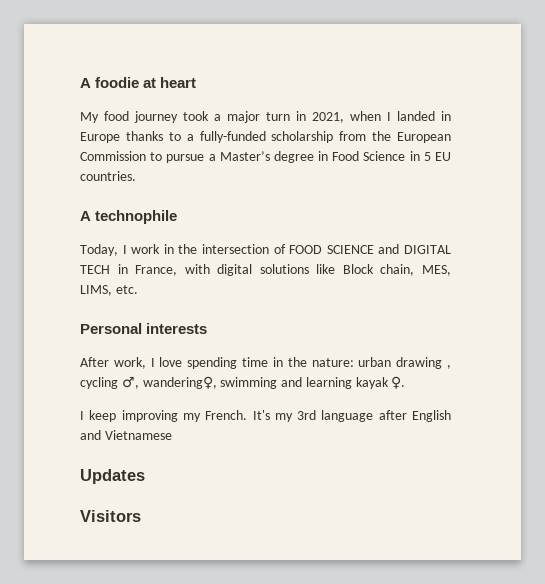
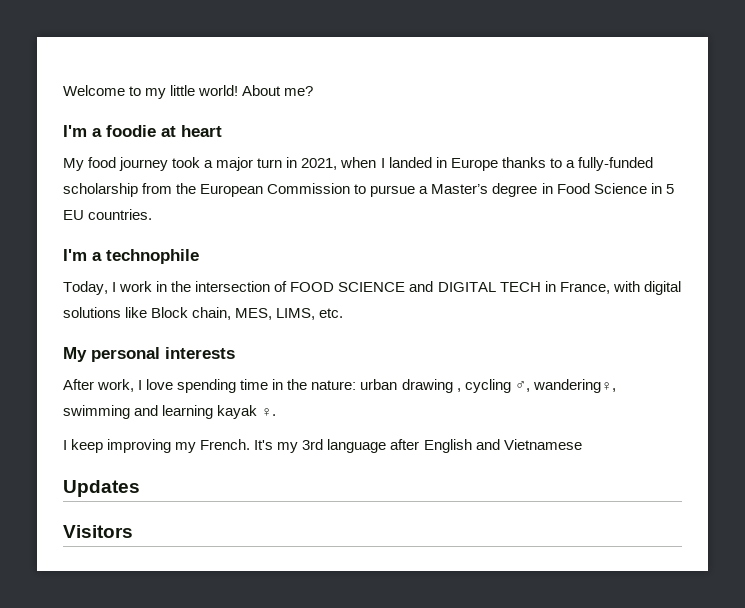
- A foodie at heart
+ Welcome to my little world! About me?
+ I'm a foodie at heart
- A technophile
+ I'm a technophile
- Personal interests
+ My personal interests

